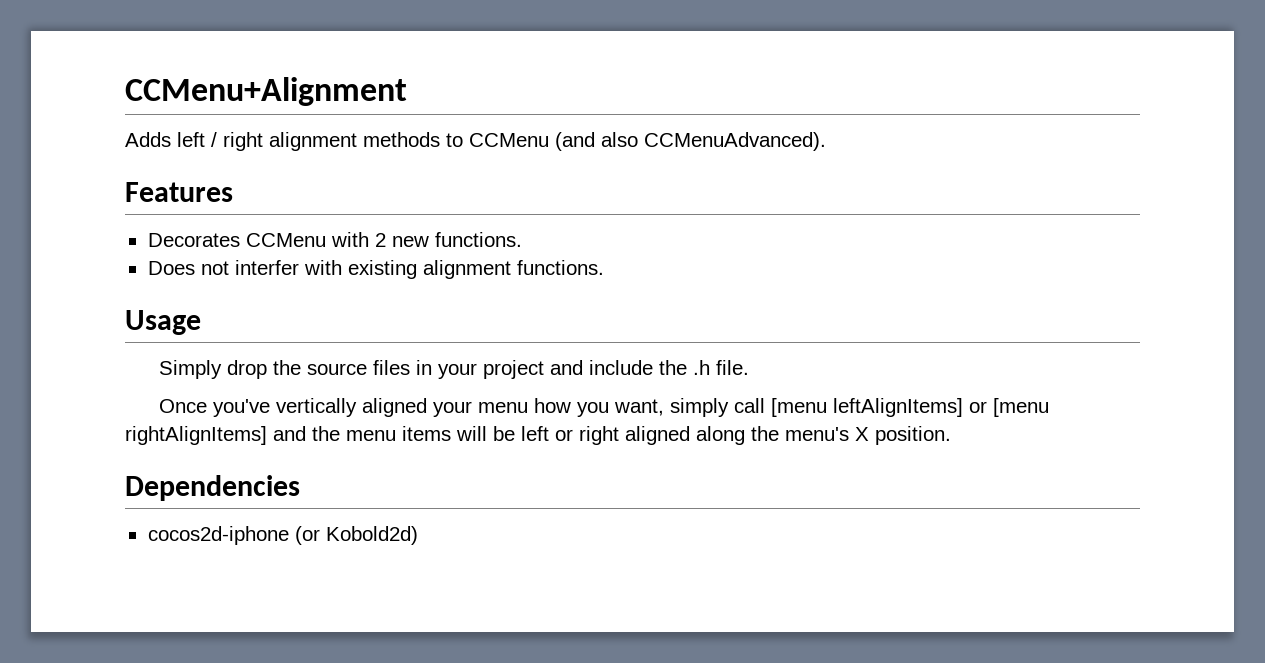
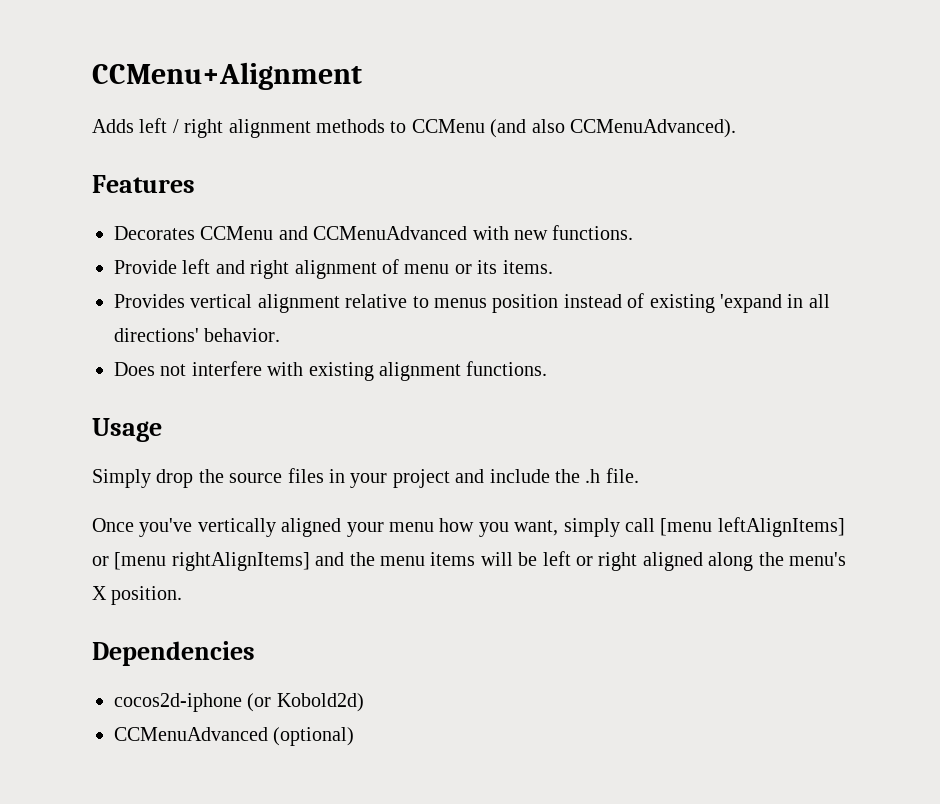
- Decorates CCMenu with 2 new functions.
+ Decorates CCMenu and CCMenuAdvanced with new functions.
+ Provide left and right alignment of menu or its items.
+ Provides vertical alignment relative to menus position instead of existing 'expand in all directions' behavior.
- Does not interfer with existing alignment functions.
+ Does not interfere with existing alignment functions.
+ CCMenuAdvanced (optional)

